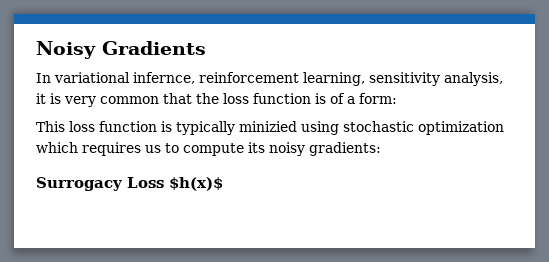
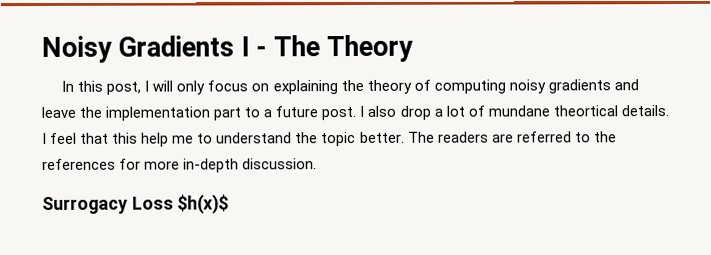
- Noisy Gradients
- In variational infernce, reinforcement learning, sensitivity analysis, it is very common that the loss function is of a form:
- This loss function is typically minizied using stochastic optimization which requires us to compute its noisy gradients:
+ Noisy Gradients I - The Theory
+ In this post, I will only focus on explaining the theory of computing noisy gradients and leave the implementation part to a future post. I also drop a lot of mundane theortical details. I feel that this help me to understand the topic better. The readers are referred to the references for more in-depth discussion.

